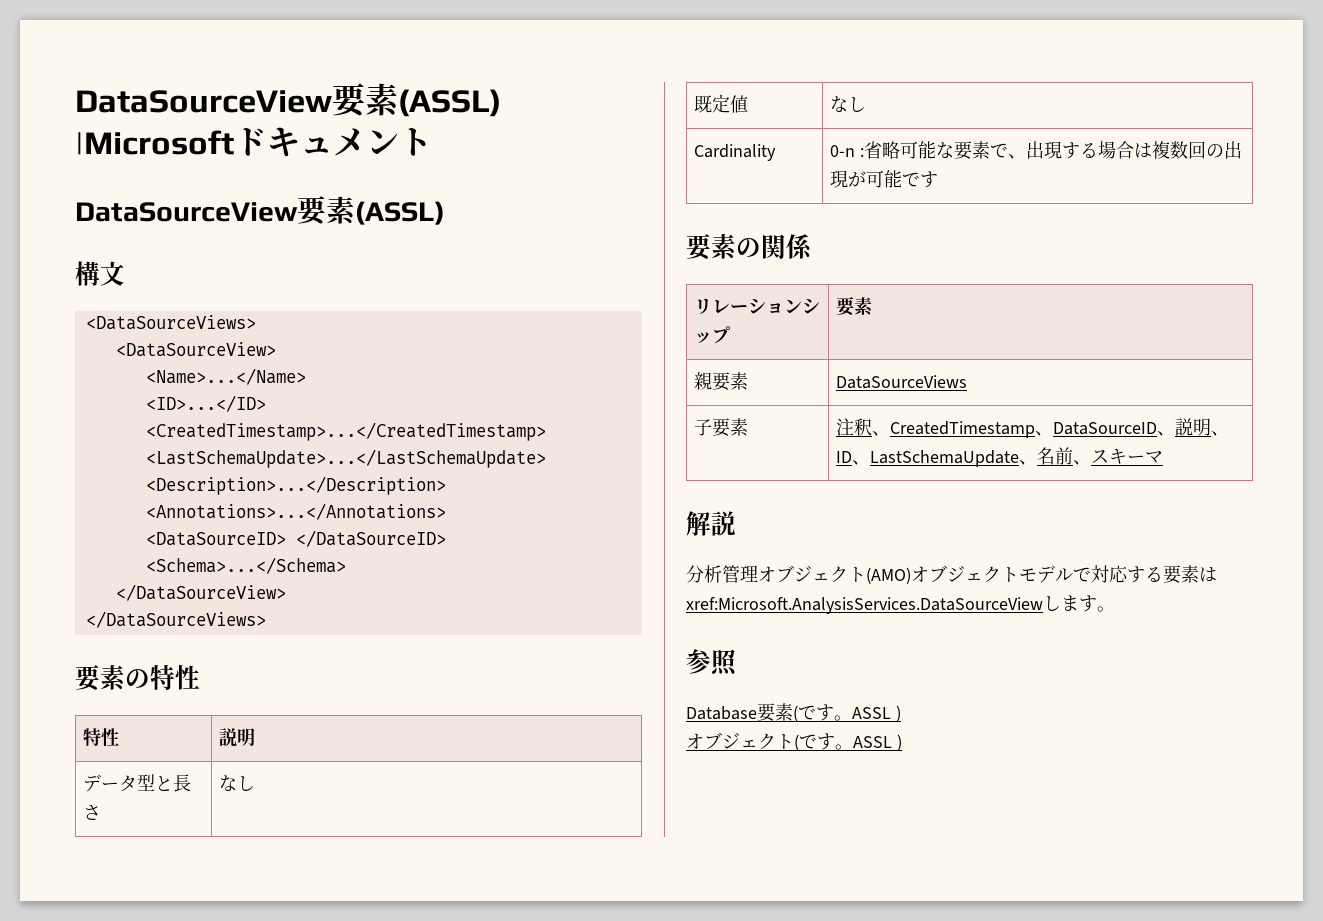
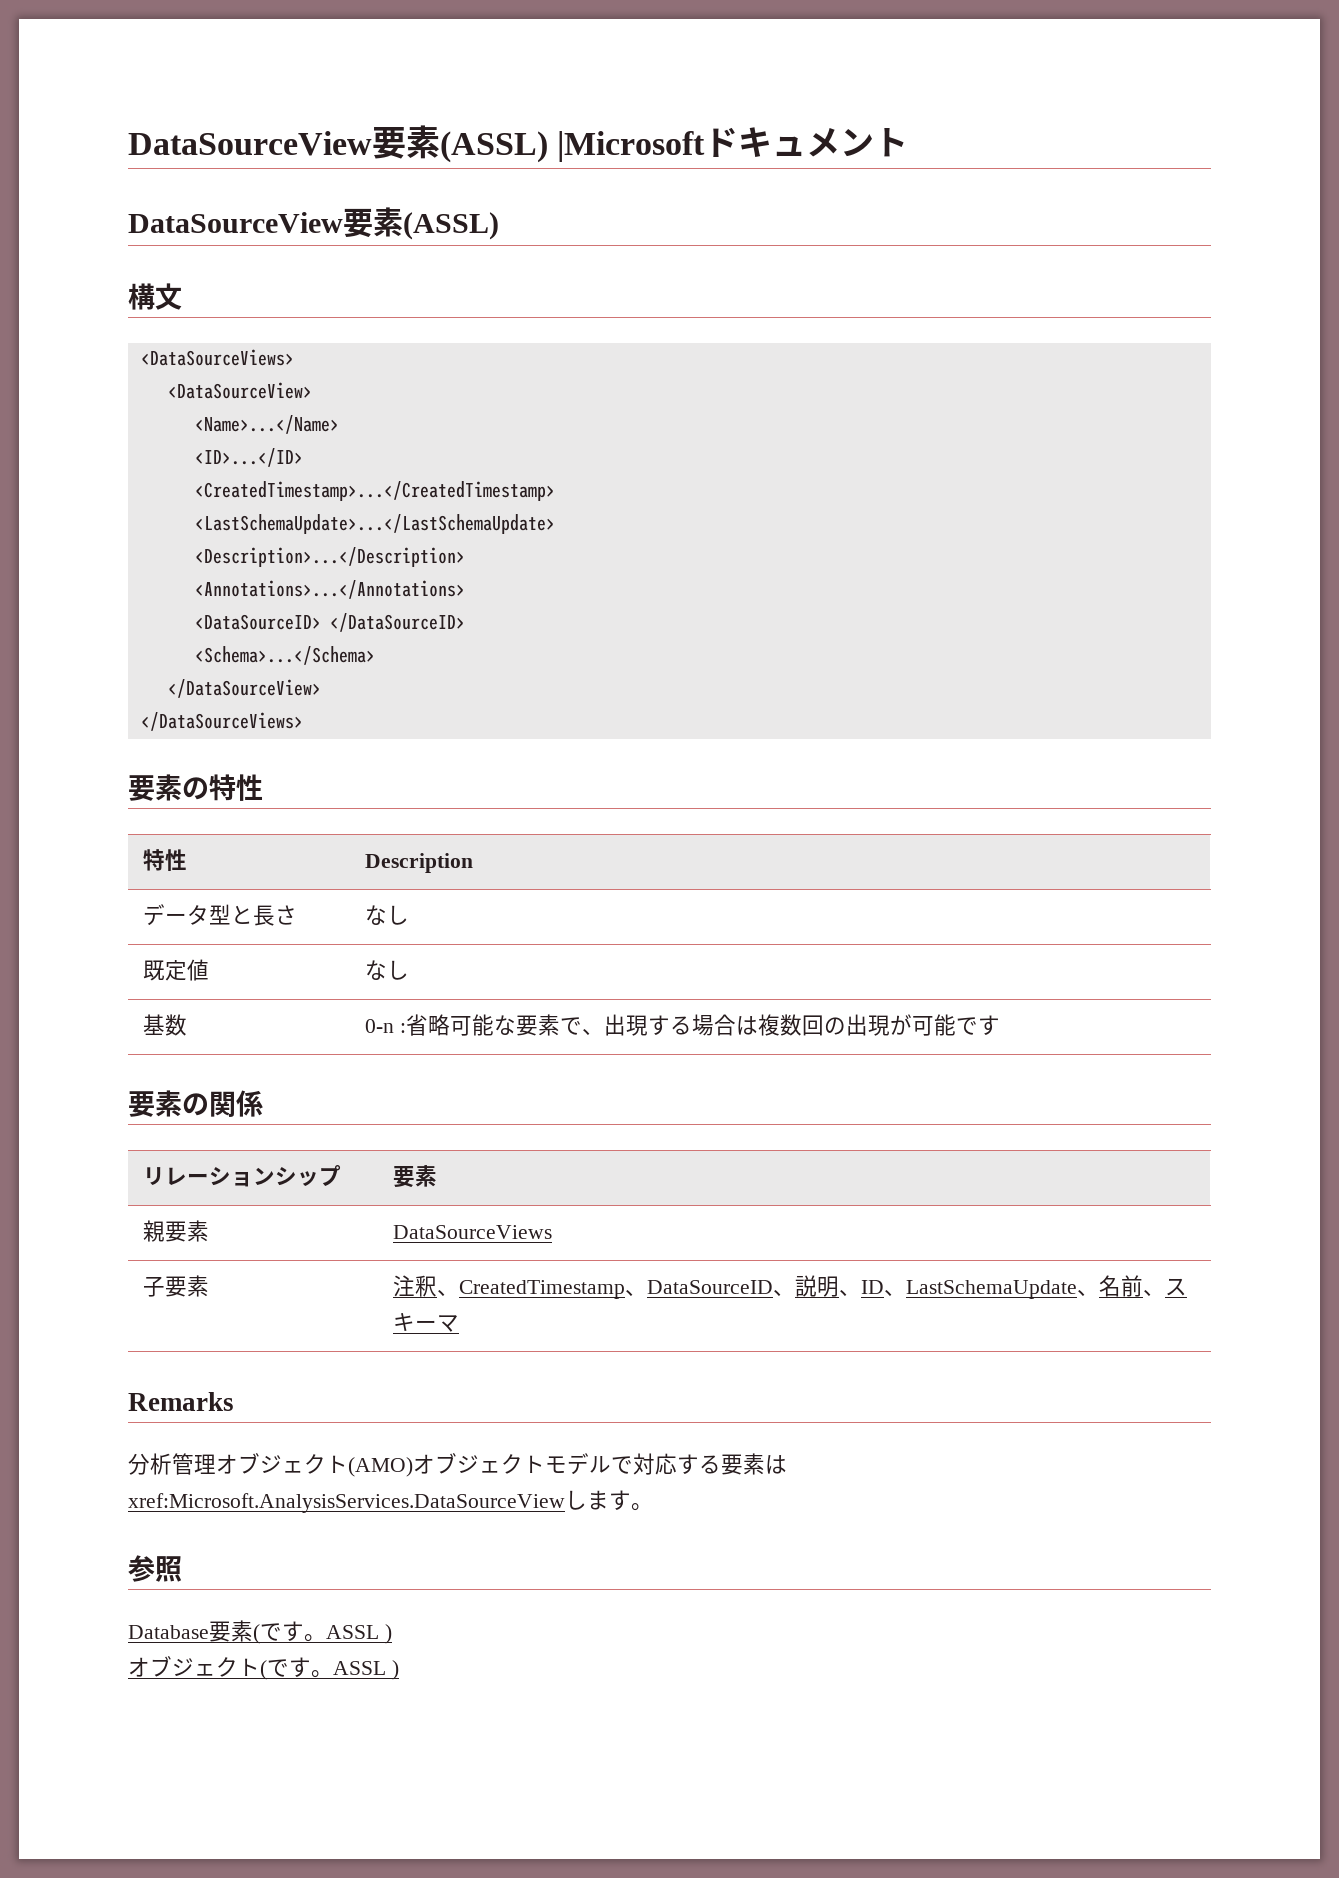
- 特性 | 説明
+ 特性 | Description
- Cardinality | 0-n :省略可能な要素で、出現する場合は複数回の出現が可能です
+ 基数 | 0-n :省略可能な要素で、出現する場合は複数回の出現が可能です
- 解説
+ Remarks

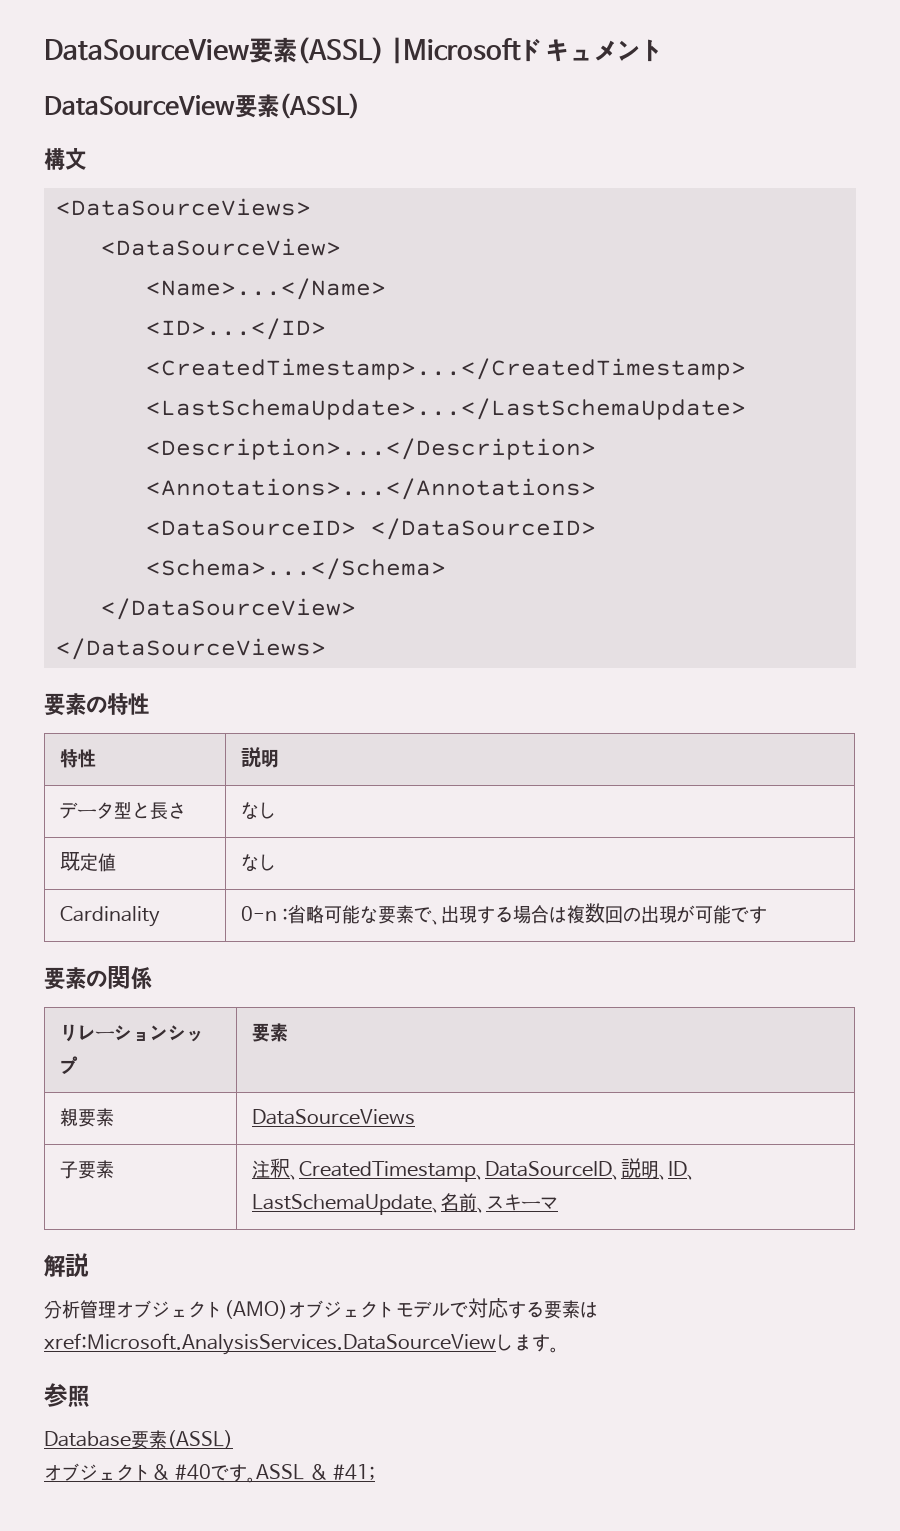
- 特性 | Description
+ 特性 | 説明
- 基数 | 0-n :省略可能な要素で、出現する場合は複数回の出現が可能です
+ Cardinality | 0-n :省略可能な要素で、出現する場合は複数回の出現が可能です
- Remarks
+ 解説
- Database要素(です。ASSL )
- オブジェクト(です。ASSL )
+ Database要素(ASSL)
+ オブジェクト& #40です。ASSL & #41;

